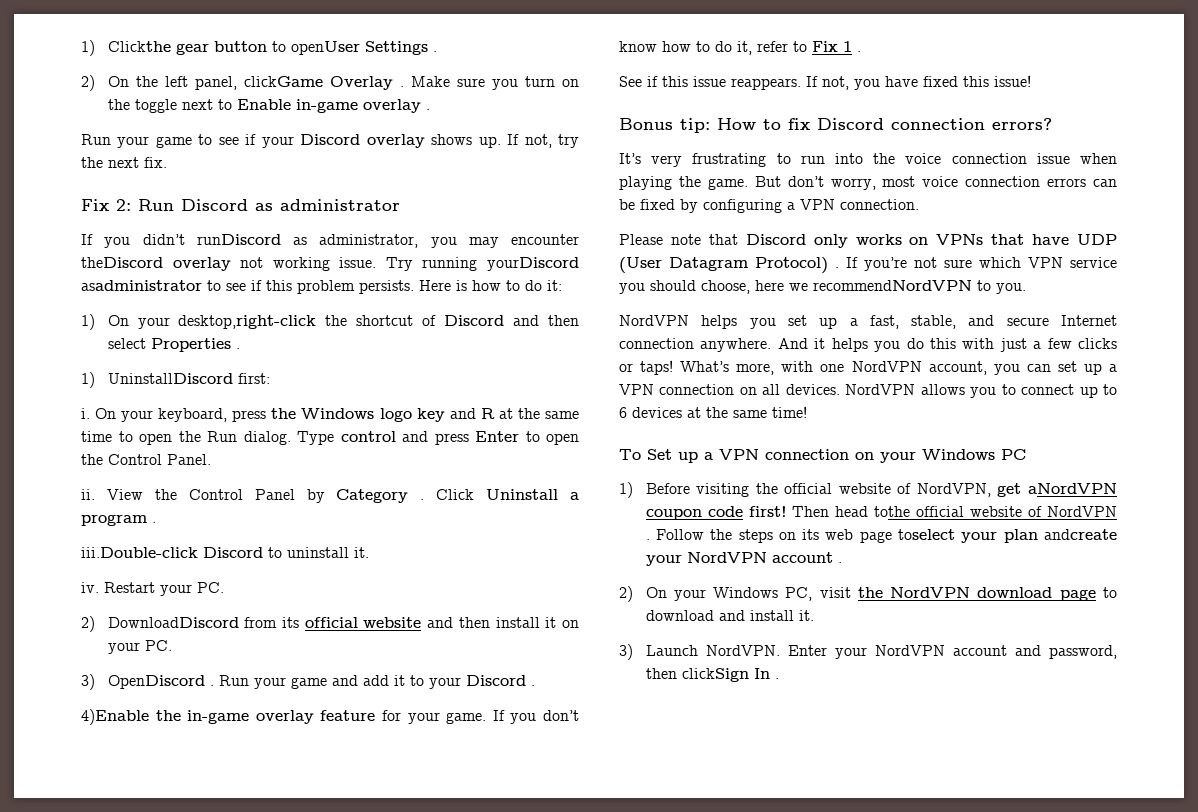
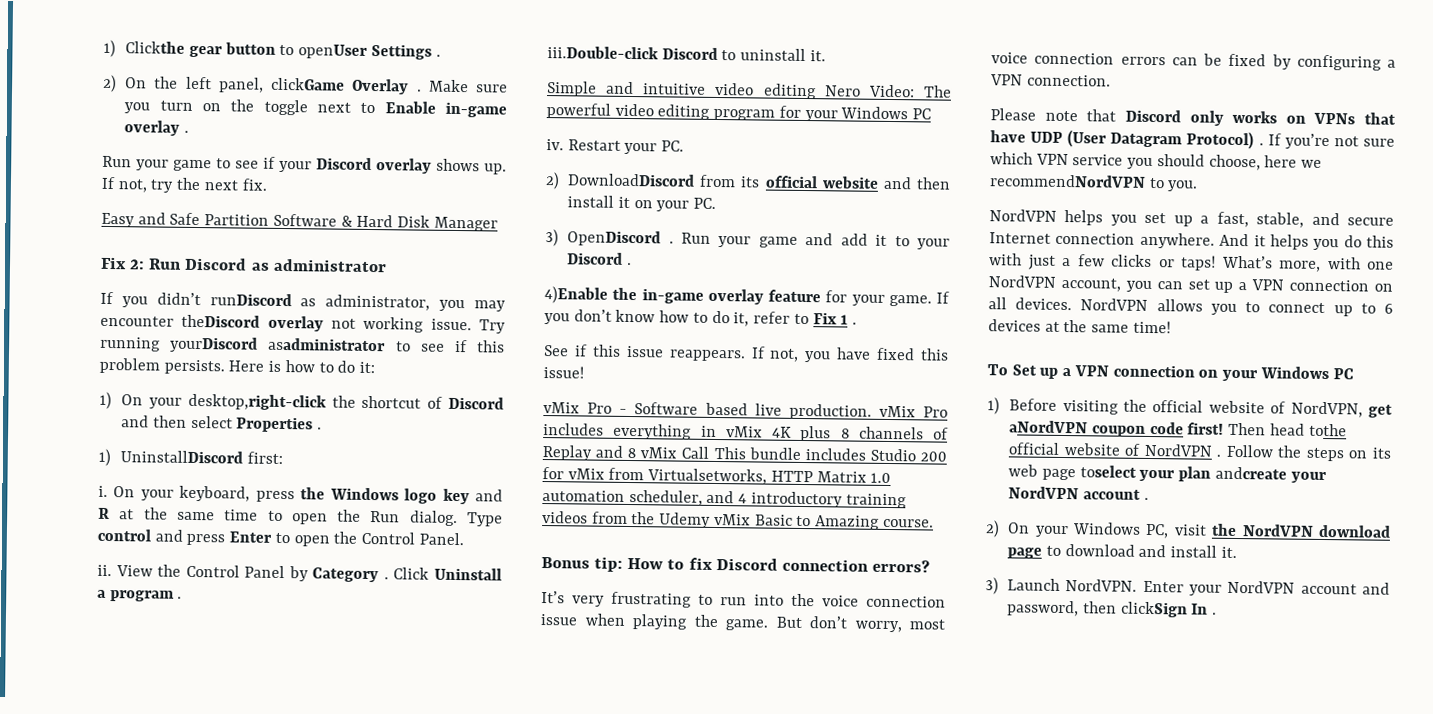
+ Easy and Safe Partition Software & Hard Disk Manager
+ Simple and intuitive video editing Nero Video: The powerful video editing program for your Windows PC
+ vMix Pro - Software based live production. vMix Pro includes everything in vMix 4K plus 8 channels of Replay and 8 vMix Call This bundle includes Studio 200 for vMix from Virtualsetworks, HTTP Matrix 1.0 automation scheduler, and 4 introductory training videos from the Udemy vMix Basic to Amazing course.

